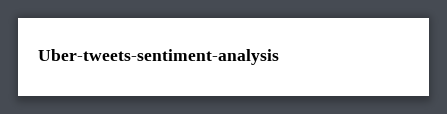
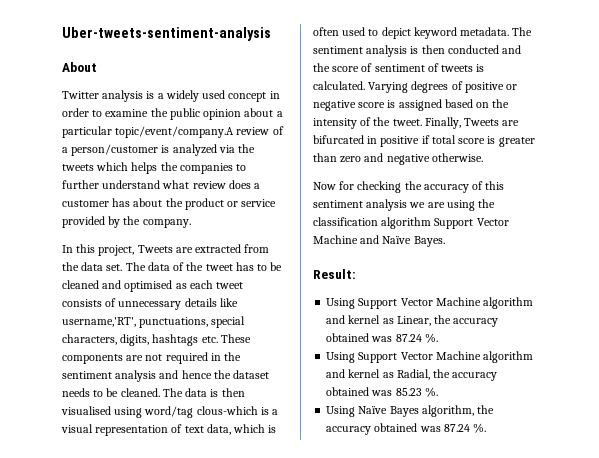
+ About
+ Twitter analysis is a widely used concept in order to examine the public opinion about a particular topic/event/company.A review of a person/customer is analyzed via the tweets which helps the companies to further understand what review does a customer has about the product or service provided by the company.
+ In this project, Tweets are extracted from the data set. The data of the tweet has to be cleaned and optimised as each tweet consists of unnecessary details like username,'RT', punctuations, special characters, digits, hashtags etc. These components are not required in the sentiment analysis and hence the dataset needs to be cleaned. The data is then visualised using word/tag clous-which is a visual representation of text data, which is often used to depict keyword metadata. The sentiment analysis is then conducted and the score of sentiment of tweets is calculated. Varying degrees of positive or negative score is assigned based on the intensity of the tweet. Finally, Tweets are bifurcated in positive if total score is greater than zero and negative otherwise.
+ Now for checking the accuracy of this sentiment analysis we are using the classification algorithm Support Vector Machine and Naïve Bayes.
+ Result:
+ Using Support Vector Machine algorithm and kernel as Linear, the accuracy obtained was 87.24 %.
+ Using Support Vector Machine algorithm and kernel as Radial, the accuracy obtained was 85.23 %.
+ Using Naïve Bayes algorithm, the accuracy obtained was 87.24 %.

